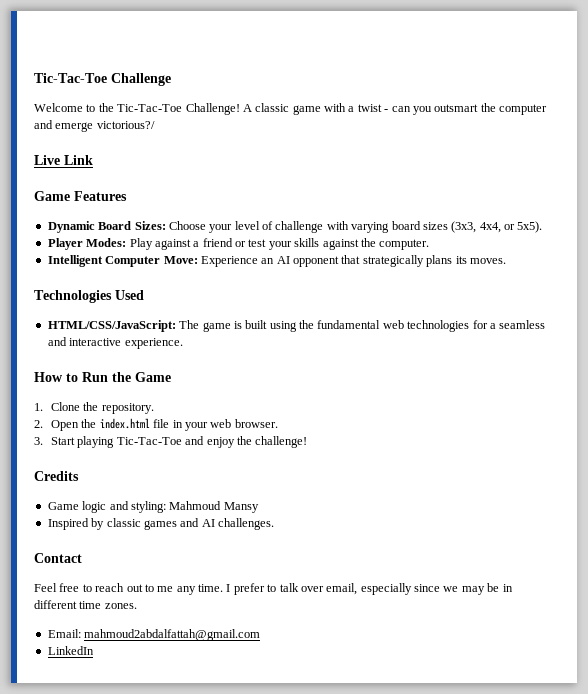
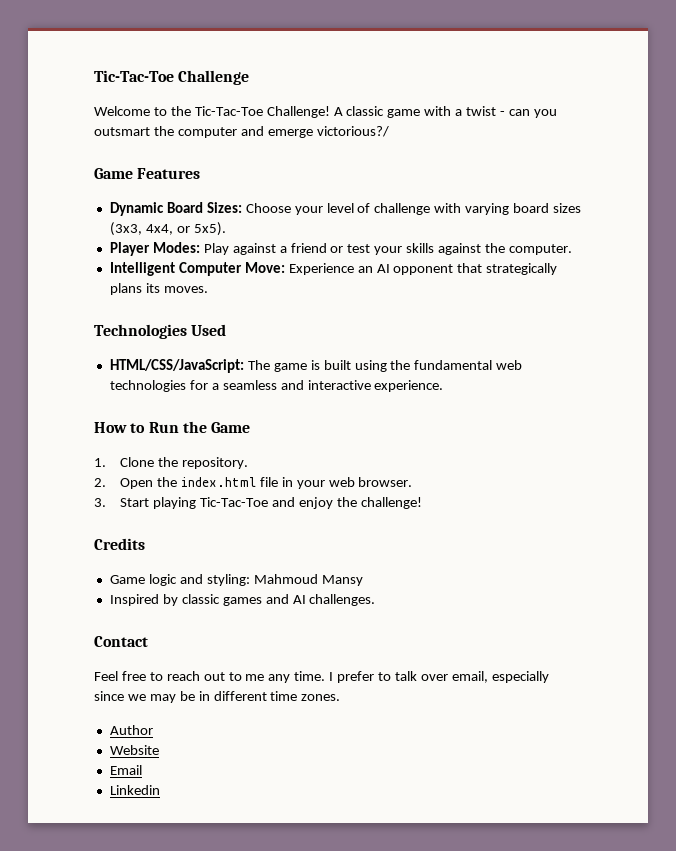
- Live Link
- Email: mahmoud2abdalfattah@gmail.com
- LinkedIn
+ Author
+ Website
+ Email
+ Linkedin

